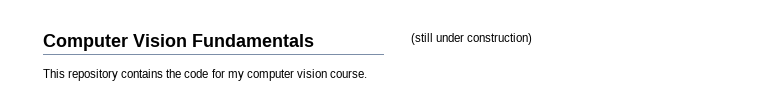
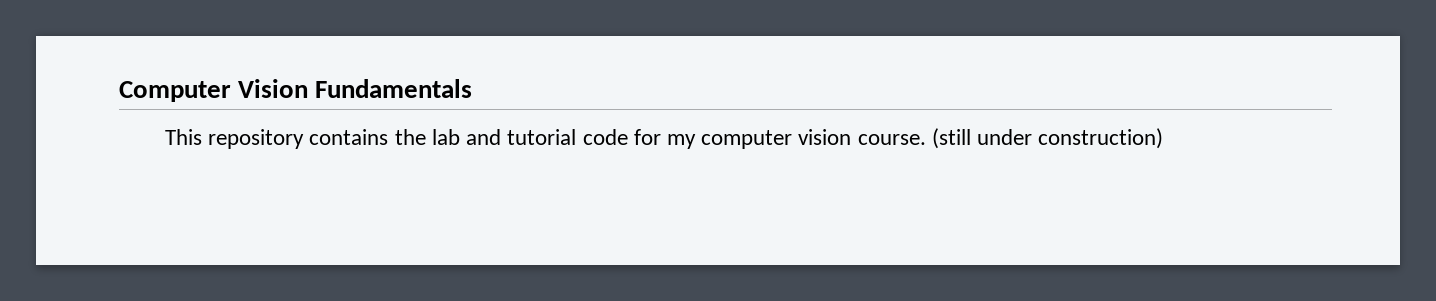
- This repository contains the code for my computer vision course.
+ This repository contains the lab and tutorial code for my computer vision course.

